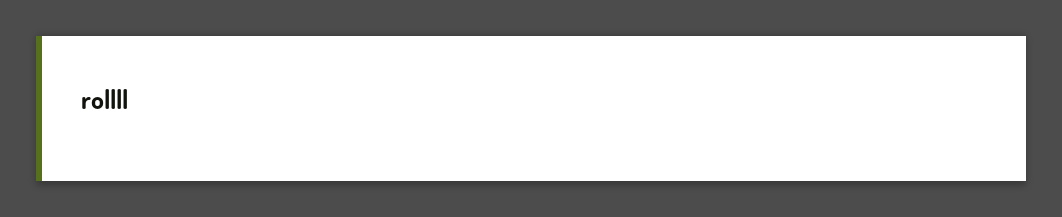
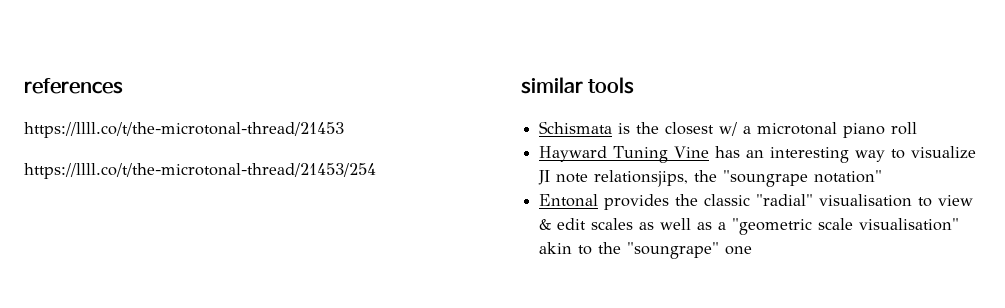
- rollll
+ references
+ https://llll.co/t/the-microtonal-thread/21453
+ https://llll.co/t/the-microtonal-thread/21453/254
+ similar tools
+ Schismata is the closest w/ a microtonal piano roll
+ Hayward Tuning Vine has an interesting way to visualize JI note relationsjips, the "soungrape notation"
+ Entonal provides the classic "radial" visualisation to view & edit scales as well as a "geometric scale visualisation" akin to the "soungrape" one

